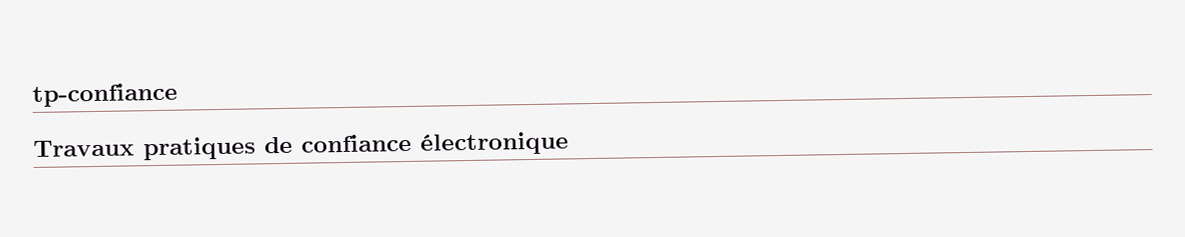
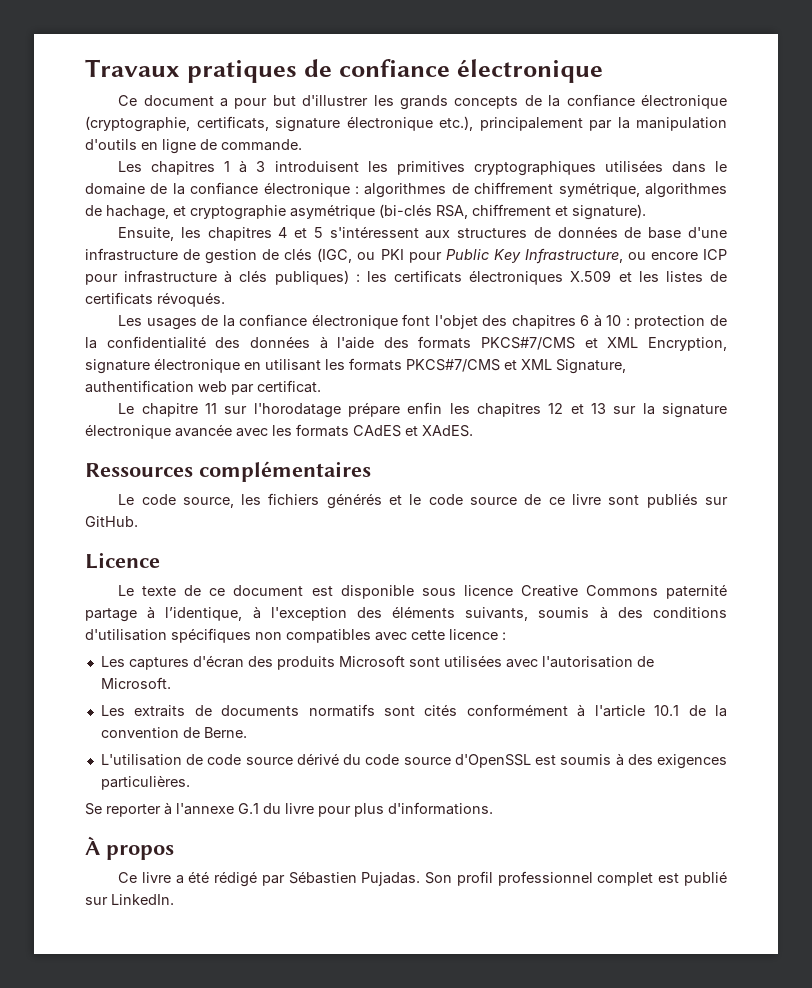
- tp-confiance
+ Ce document a pour but d'illustrer les grands concepts de la confiance électronique (cryptographie, certificats, signature électronique etc.), principalement par la manipulation d'outils en ligne de commande.
+ Les chapitres 1 à 3 introduisent les primitives cryptographiques utilisées dans le domaine de la confiance électronique : algorithmes de chiffrement symétrique, algorithmes de hachage, et cryptographie asymétrique (bi-clés RSA, chiffrement et signature).
+ Ensuite, les chapitres 4 et 5 s'intéressent aux structures de données de base d'une infrastructure de gestion de clés (IGC, ou PKI pour Public Key Infrastructure, ou encore ICP pour infrastructure à clés publiques) : les certificats électroniques X.509 et les listes de certificats révoqués.
+ Les usages de la confiance électronique font l'objet des chapitres 6 à 10 : protection de la confidentialité des données à l'aide des formats PKCS#7/CMS et XML Encryption, signature électronique en utilisant les formats PKCS#7/CMS et XML Signature, authentification web par certificat.
+ Le chapitre 11 sur l'horodatage prépare enfin les chapitres 12 et 13 sur la signature électronique avancée avec les formats CAdES et XAdES.
+ Ressources complémentaires
+ Le code source, les fichiers générés et le code source de ce livre sont publiés sur GitHub.
+ Licence
+ Le texte de ce document est disponible sous licence Creative Commons paternité partage à l’identique, à l'exception des éléments suivants, soumis à des conditions d'utilisation spécifiques non compatibles avec cette licence :
+ Les captures d'écran des produits Microsoft sont utilisées avec l'autorisation de Microsoft.
+ Les extraits de documents normatifs sont cités conformément à l'article 10.1 de la convention de Berne.
+ L'utilisation de code source dérivé du code source d'OpenSSL est soumis à des exigences particulières.
+ Se reporter à l'annexe G.1 du livre pour plus d'informations.
+ À propos
+ Ce livre a été rédigé par Sébastien Pujadas. Son profil professionnel complet est publié sur LinkedIn.

